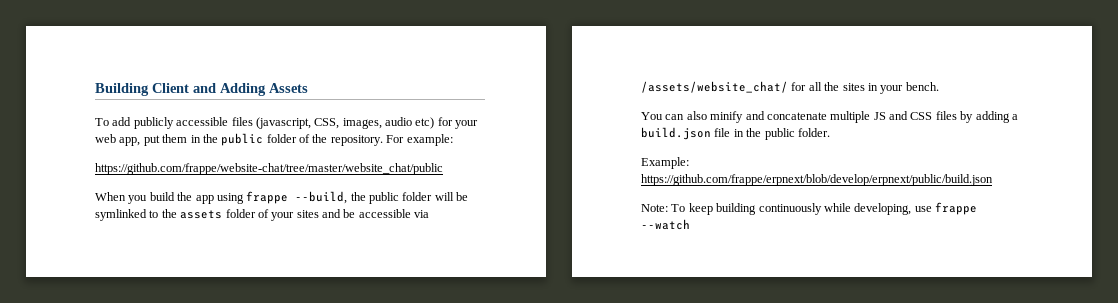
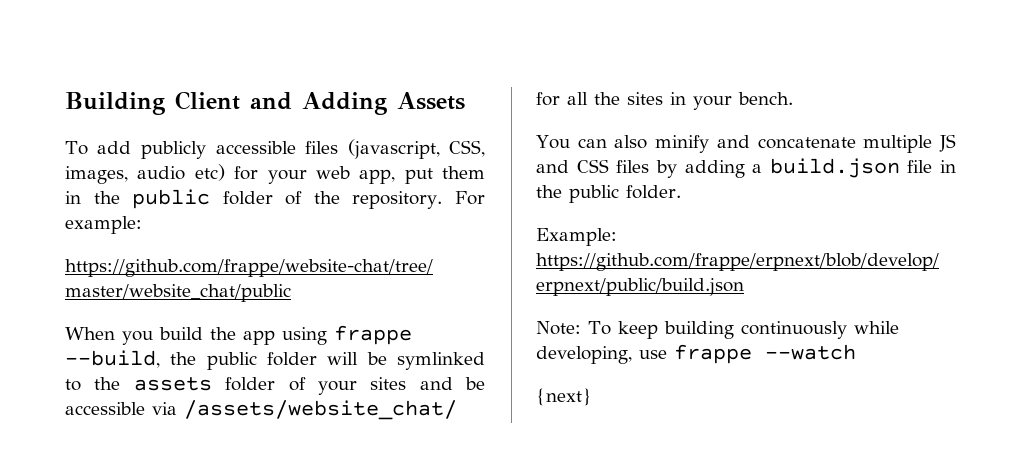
+ {next}

